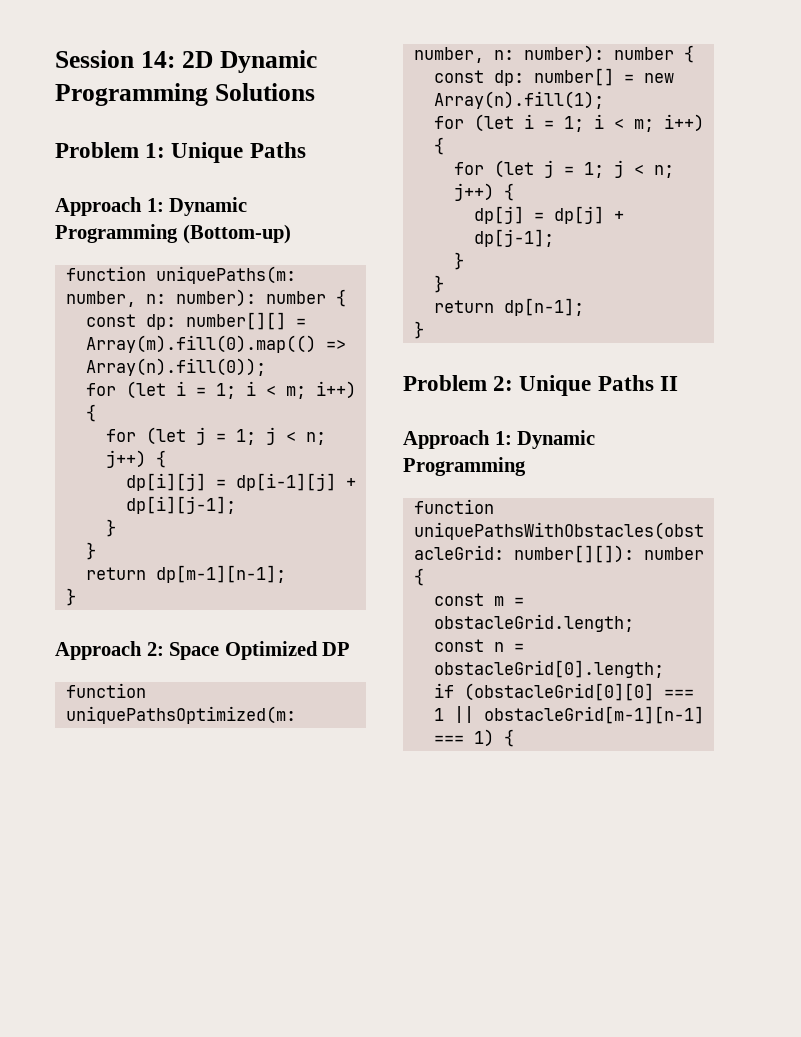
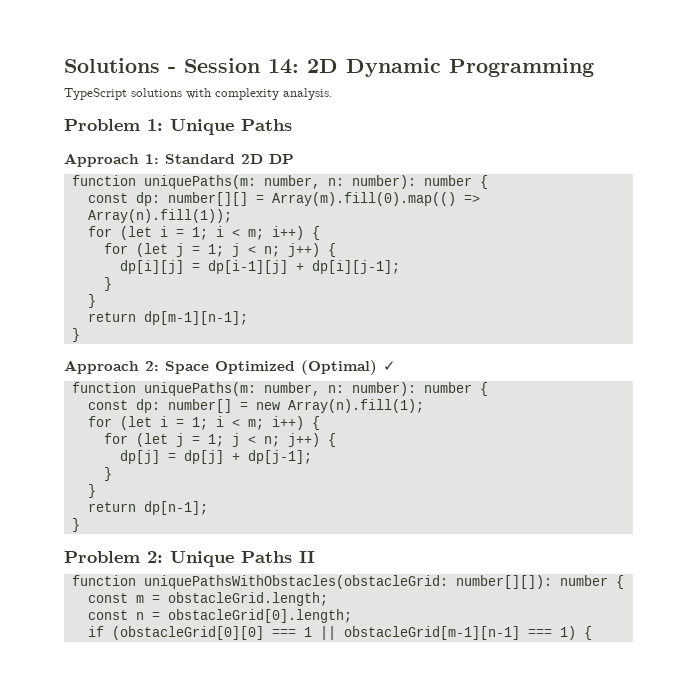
- Session 14: 2D Dynamic Programming Solutions
+ Solutions - Session 14: 2D Dynamic Programming
+ TypeScript solutions with complexity analysis.
- Approach 1: Dynamic Programming (Bottom-up)
+ Approach 1: Standard 2D DP
- const dp: number[][] = Array(m).fill(0).map(() => Array(n).fill(0));
+ const dp: number[][] = Array(m).fill(0).map(() => Array(n).fill(1));
- Approach 2: Space Optimized DP
- function uniquePathsOptimized(m: number, n: number): number {
+ Approach 2: Space Optimized (Optimal) ✓
+ function uniquePaths(m: number, n: number): number {
  Problem 2: Unique Paths II
- Approach 1: Dynamic Programming

